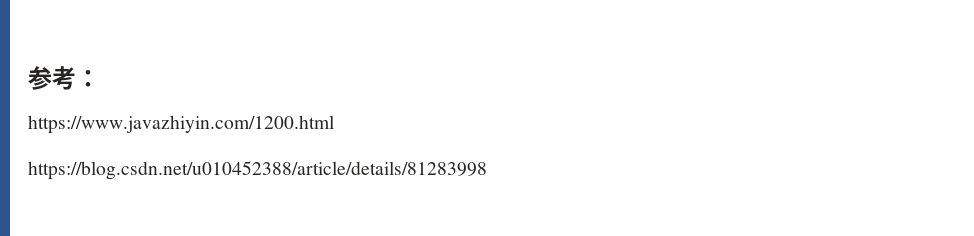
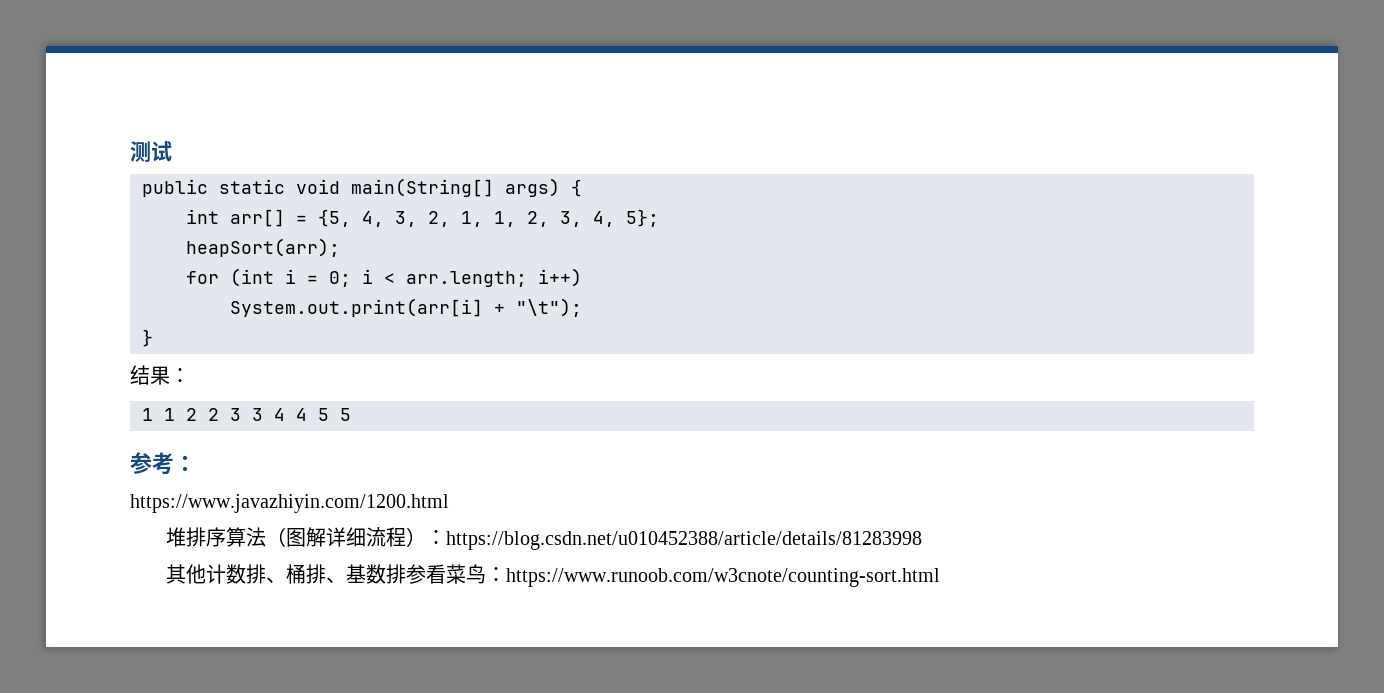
+ 测试
+ public static void main(String[] args) {
+ int arr[] = {5, 4, 3, 2, 1, 1, 2, 3, 4, 5};
+ heapSort(arr);
+ for (int i = 0; i < arr.length; i++)
+ System.out.print(arr[i] + "\t");
+ }
+ 结果：
+ 1 1 2 2 3 3 4 4 5 5
  参考：
  https://www.javazhiyin.com/1200.html
- https://blog.csdn.net/u010452388/article/details/81283998
+ 堆排序算法（图解详细流程）：https://blog.csdn.net/u010452388/article/details/81283998
+ 其他计数排、桶排、基数排参看菜鸟：https://www.runoob.com/w3cnote/counting-sort.html

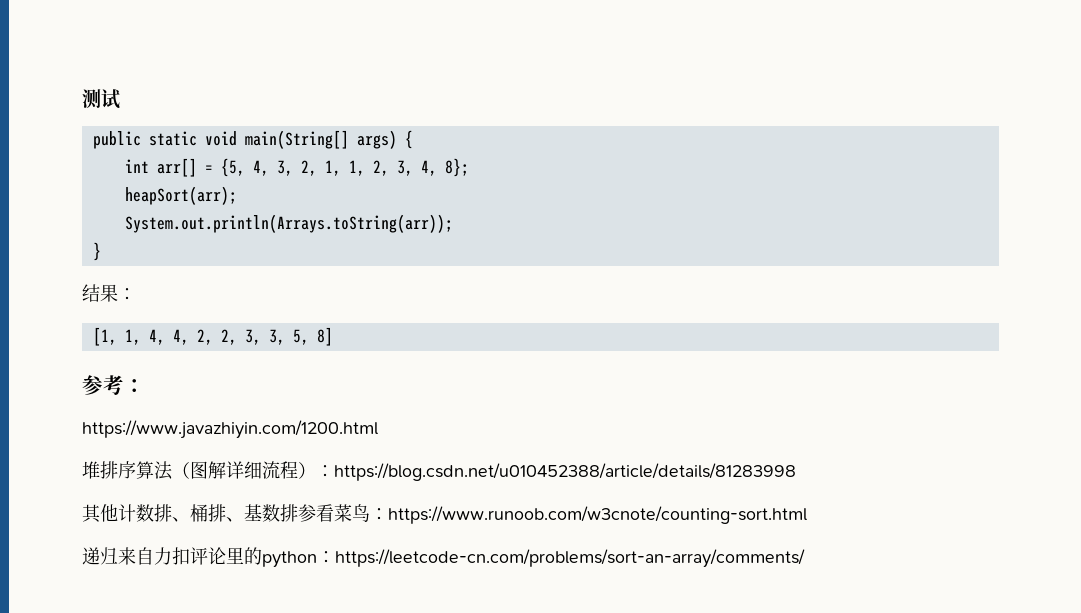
- int arr[] = {5, 4, 3, 2, 1, 1, 2, 3, 4, 5};
+ int arr[] = {5, 4, 3, 2, 1, 1, 2, 3, 4, 8};
- for (int i = 0; i < arr.length; i++)
- System.out.print(arr[i] + "\t");
+ System.out.println(Arrays.toString(arr));
  }
  结果：
- 1 1 2 2 3 3 4 4 5 5
+ [1, 1, 4, 4, 2, 2, 3, 3, 5, 8]
+ 递归来自力扣评论里的python：https://leetcode-cn.com/problems/sort-an-array/comments/

